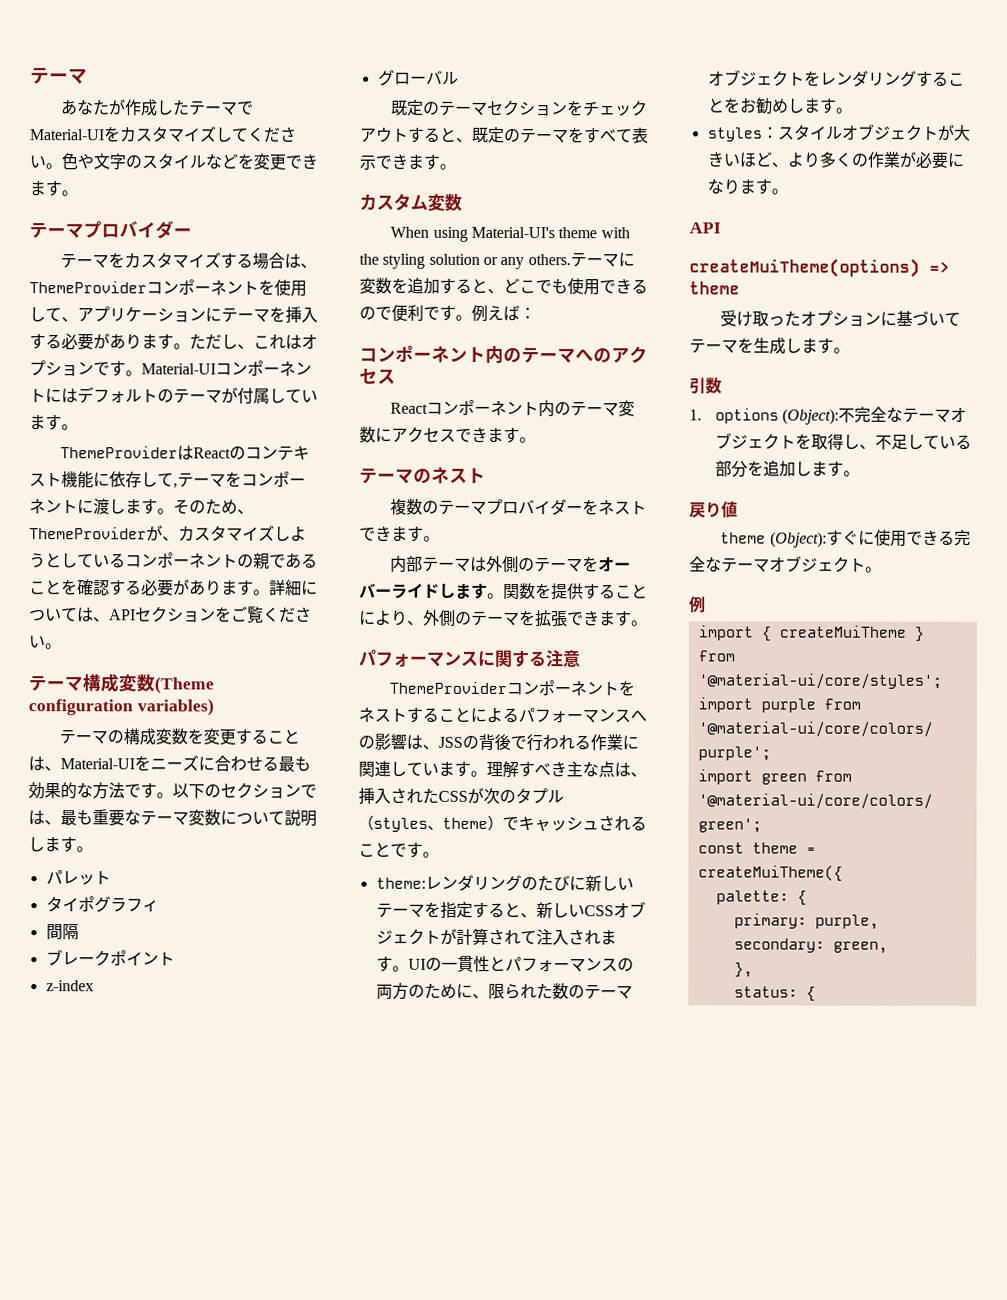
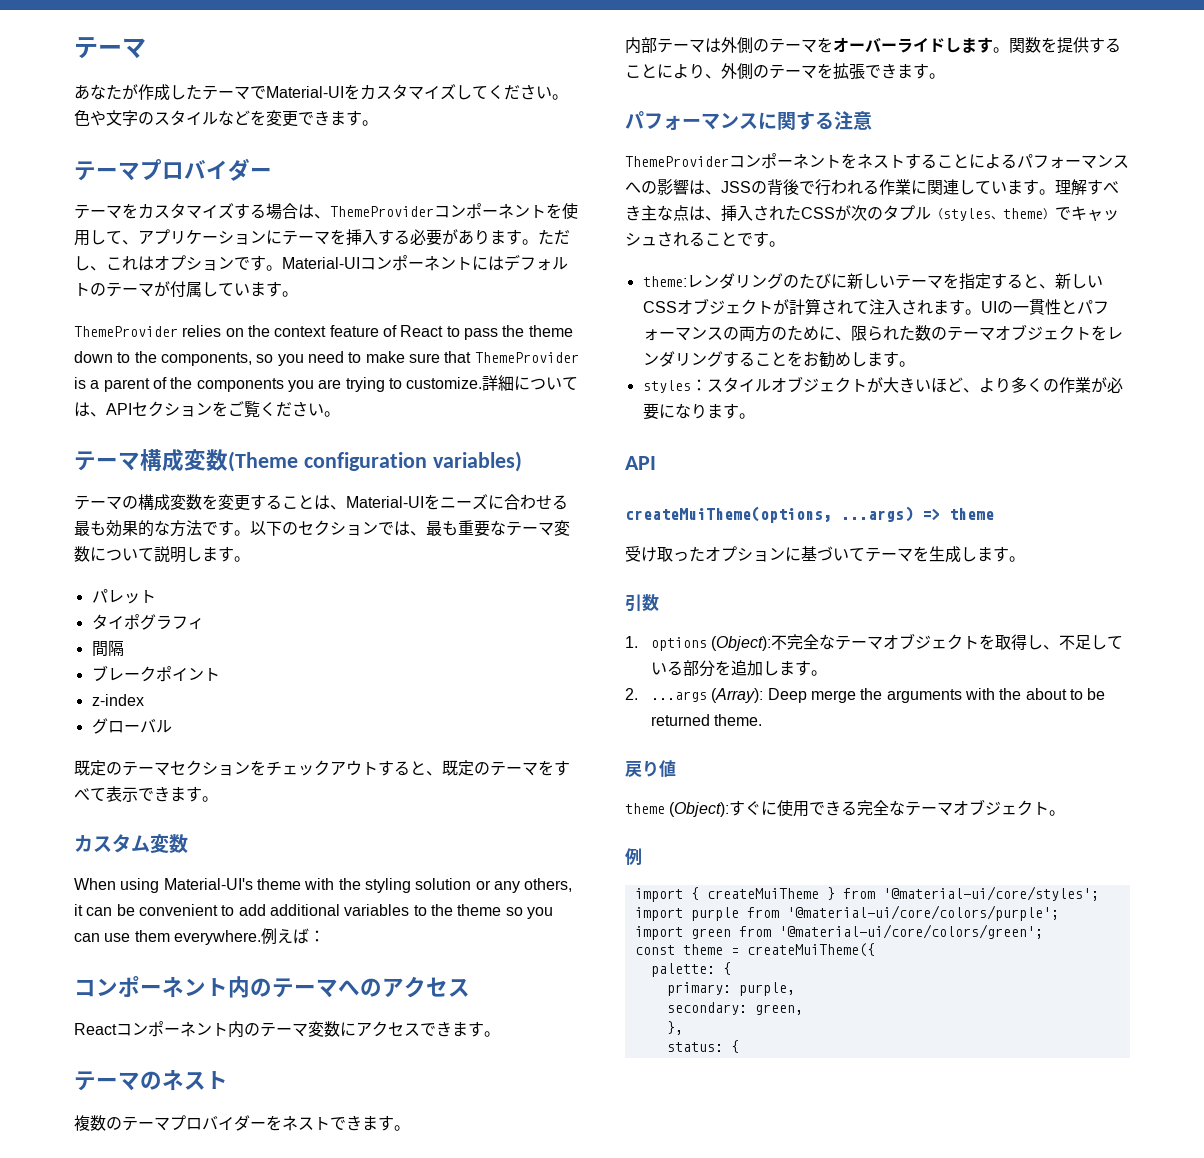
- ThemeProviderはReactのコンテキスト機能に依存して,テーマをコンポーネントに渡します。そのため、ThemeProviderが、カスタマイズしようとしているコンポーネントの親であることを確認する必要があります。
+ ThemeProvider relies on the context feature of React to pass the theme down to the components, so you need to make sure that ThemeProvider is a parent of the components you are trying to customize.
- When using Material-UI's theme with the styling solution or any others.テーマに変数を追加すると、どこでも使用できるので便利です。
+ When using Material-UI's theme with the styling solution or any others, it can be convenient to add additional variables to the theme so you can use them everywhere.
- createMuiTheme(options) => theme
+ createMuiTheme(options, ...args) => theme
+ 2. ...args (Array): Deep merge the arguments with the about to be returned theme.

